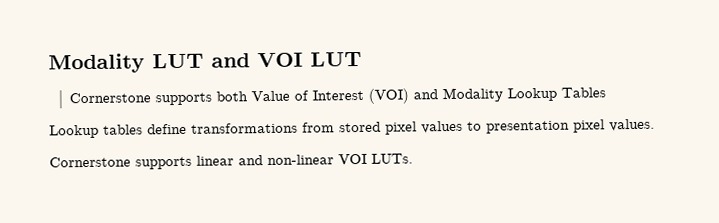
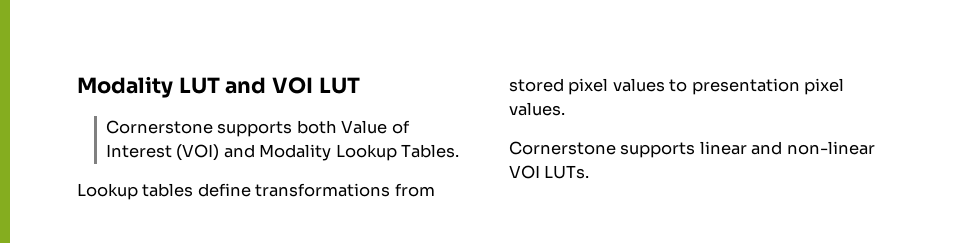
- Cornerstone supports both Value of Interest (VOI) and Modality Lookup Tables
+ Cornerstone supports both Value of Interest (VOI) and Modality Lookup Tables.

